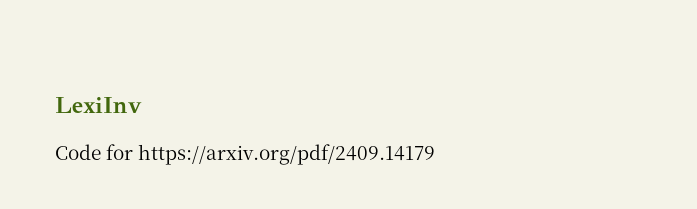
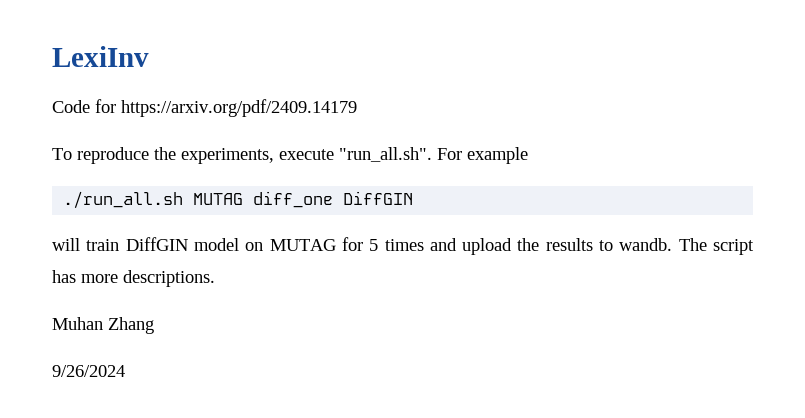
+ To reproduce the experiments, execute "run_all.sh". For example
+ ./run_all.sh MUTAG diff_one DiffGIN
+ will train DiffGIN model on MUTAG for 5 times and upload the results to wandb. The script has more descriptions.
+ Muhan Zhang
+ 9/26/2024

